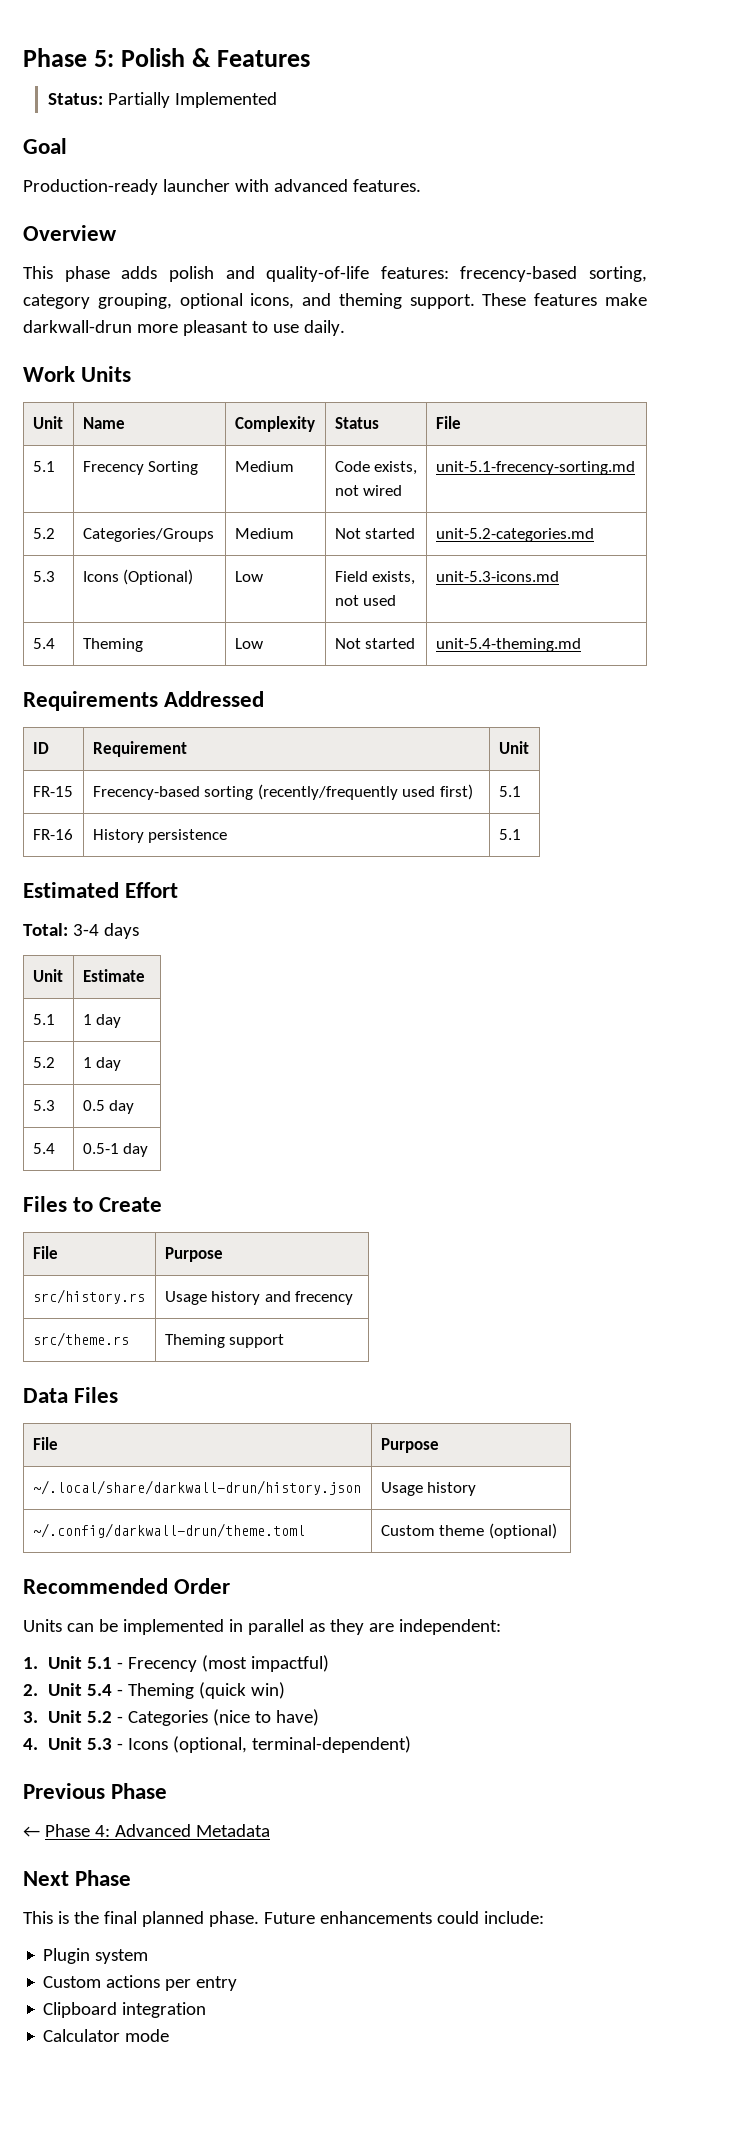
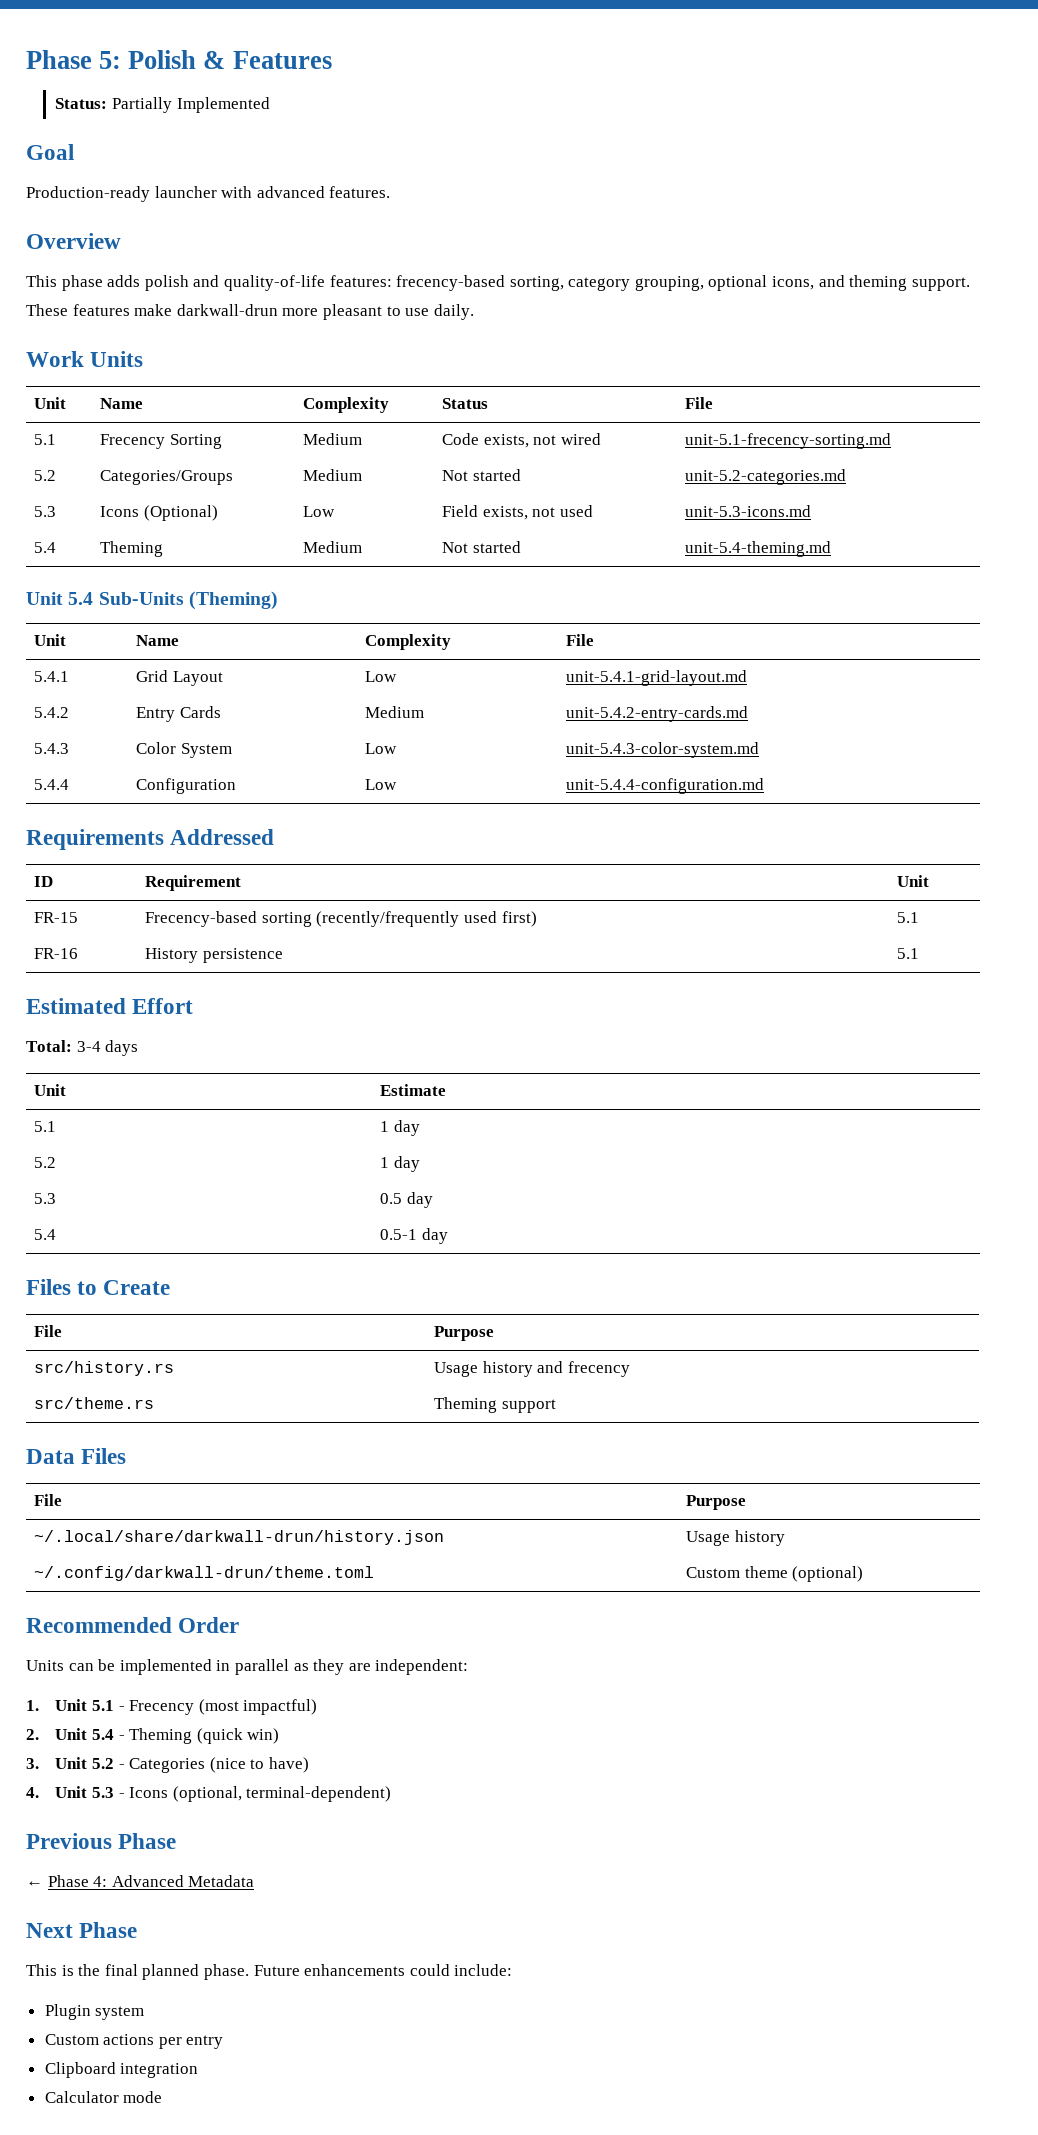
- 5.4 | Theming | Low | Not started | unit-5.4-theming.md
+ 5.4 | Theming | Medium | Not started | unit-5.4-theming.md
+ Unit 5.4 Sub-Units (Theming)
+ Unit | Name | Complexity | File
+ 5.4.1 | Grid Layout | Low | unit-5.4.1-grid-layout.md
+ 5.4.2 | Entry Cards | Medium | unit-5.4.2-entry-cards.md
+ 5.4.3 | Color System | Low | unit-5.4.3-color-system.md
+ 5.4.4 | Configuration | Low | unit-5.4.4-configuration.md

